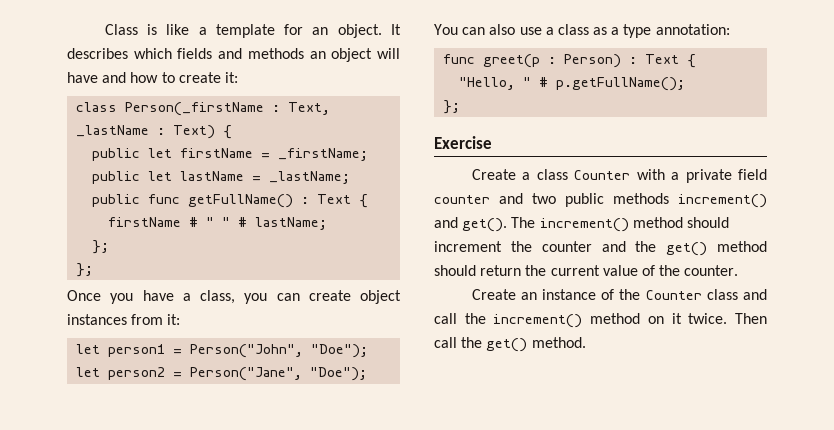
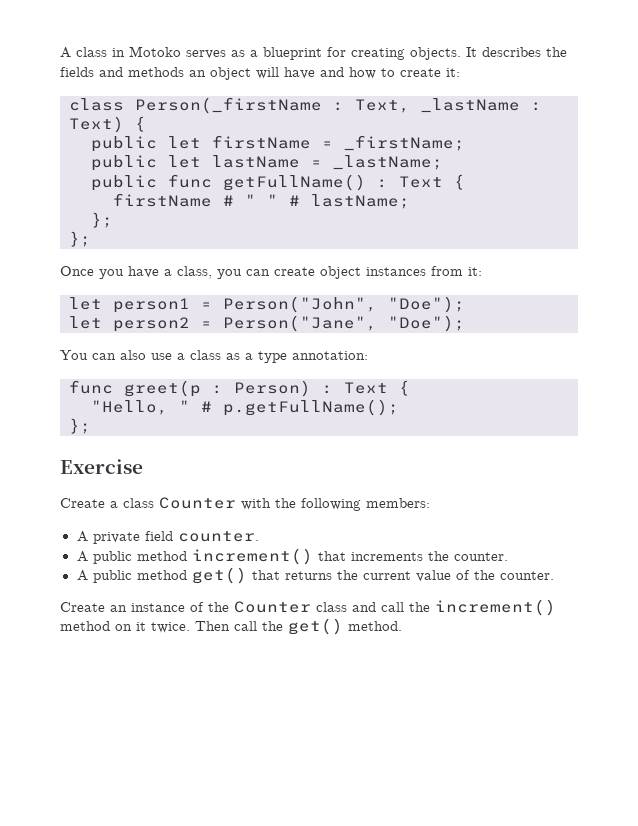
- Class is like a template for an object.
+ A class in Motoko serves as a blueprint for creating objects.
- It describes which fields and methods an object will have and how to create it:
+ It describes the fields and methods an object will have and how to create it:
- Create a class Counter with a private field counter and two public methods increment() and get(). The increment() method should increment the counter and the get() method should return the current value of the counter.
+ Create a class Counter with the following members:
+ A private field counter.
+ A public method increment() that increments the counter.
+ A public method get() that returns the current value of the counter.

